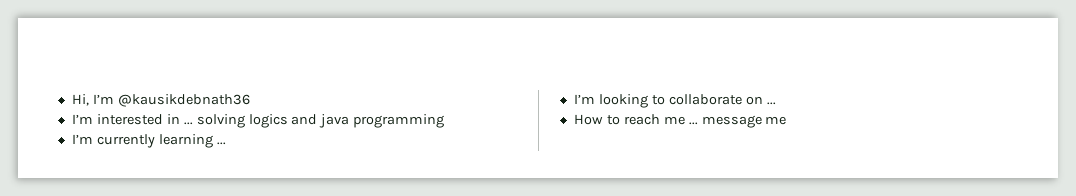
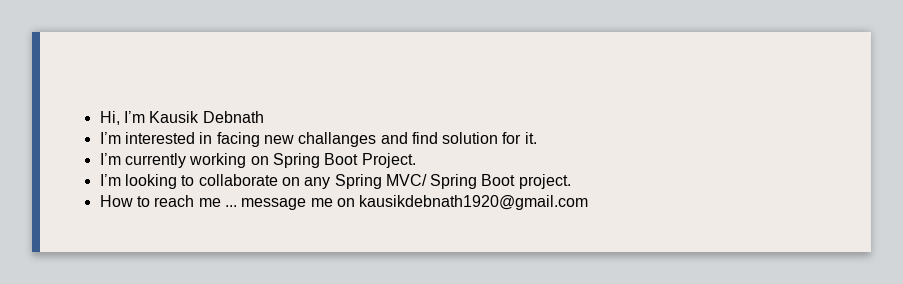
- Hi, I’m @kausikdebnath36
+ Hi, I’m Kausik Debnath
- I’m interested in ... solving logics and java programming
- I’m currently learning ...
+ I’m interested in facing new challanges and find solution for it.
+ I’m currently working on Spring Boot Project.
- I’m looking to collaborate on ...
+ I’m looking to collaborate on any Spring MVC/ Spring Boot project.
- How to reach me ... message me
+ How to reach me ... message me on kausikdebnath1920@gmail.com

